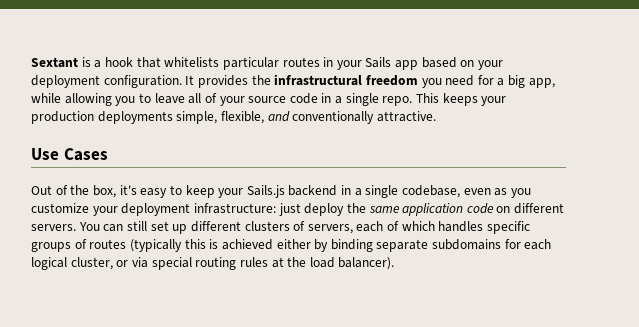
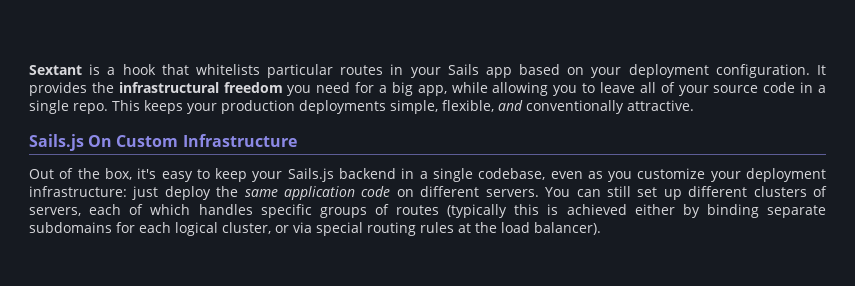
- Use Cases
+ Sails.js On Custom Infrastructure

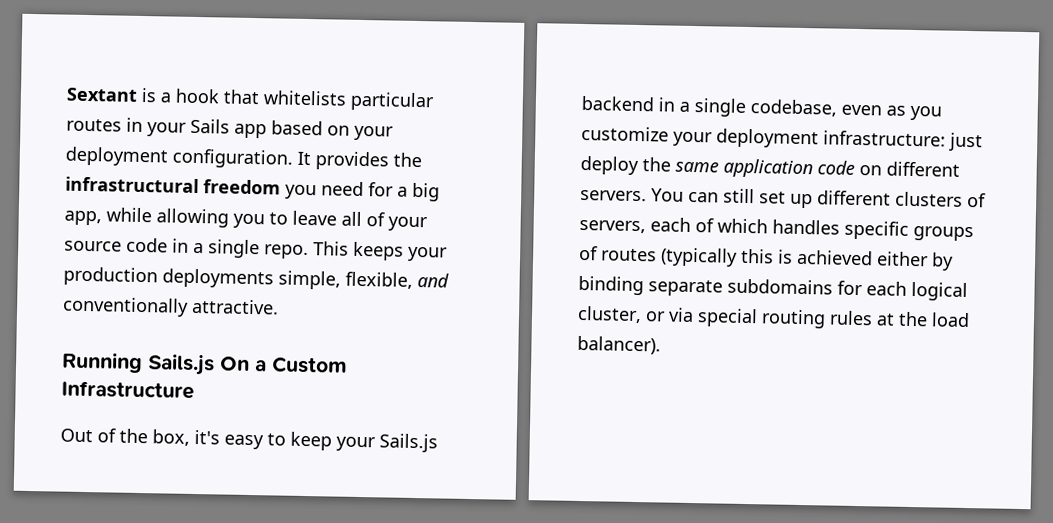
- Sails.js On Custom Infrastructure
+ Running Sails.js On a Custom Infrastructure

